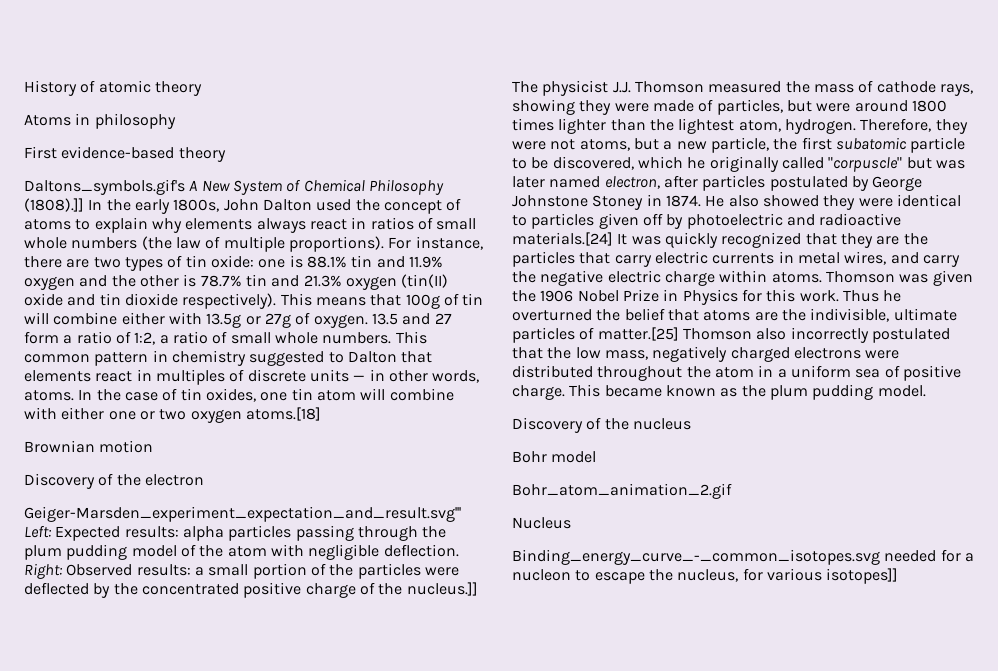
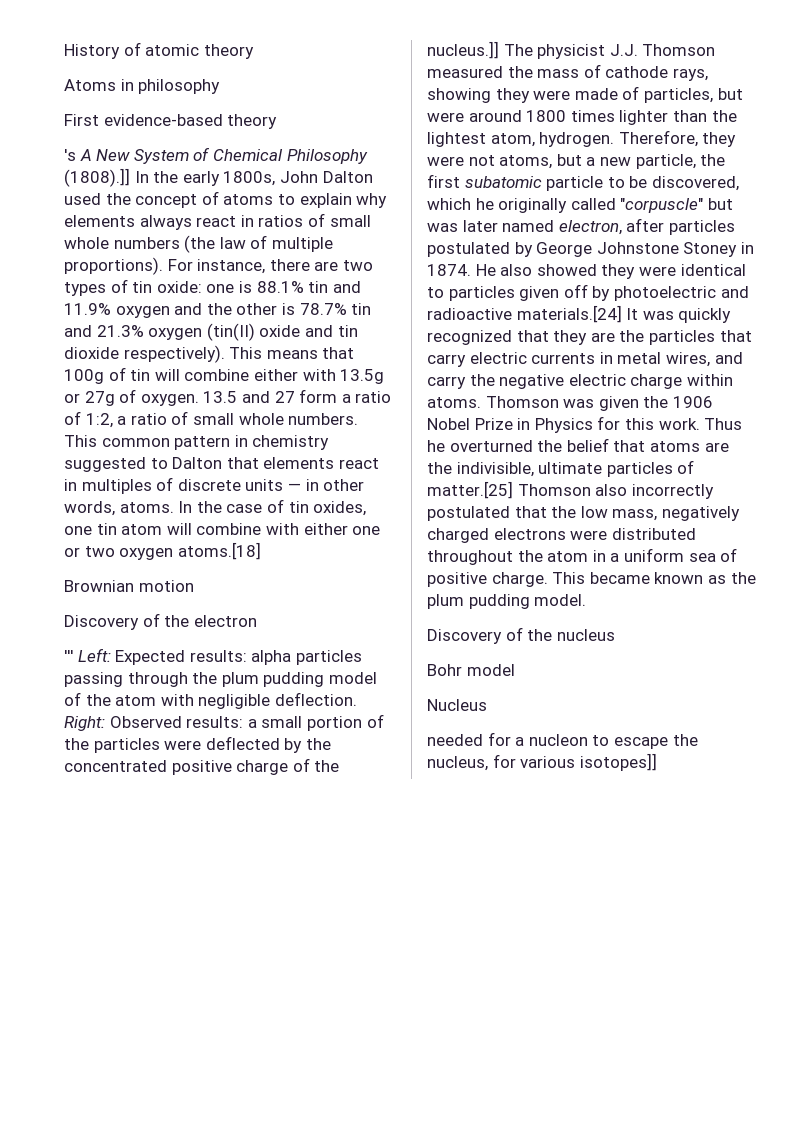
- Daltons_symbols.gif's A New System of Chemical Philosophy (1808).]]
+ 's A New System of Chemical Philosophy (1808).]]
- Geiger-Marsden_experiment_expectation_and_result.svg''' Left: Expected results: alpha particles passing through the plum pudding model of the atom with negligible deflection.
+ ''' Left: Expected results: alpha particles passing through the plum pudding model of the atom with negligible deflection.
- Bohr_atom_animation_2.gif
- Binding_energy_curve_-_common_isotopes.svg needed for a nucleon to escape the nucleus, for various isotopes]]
+ needed for a nucleon to escape the nucleus, for various isotopes]]

